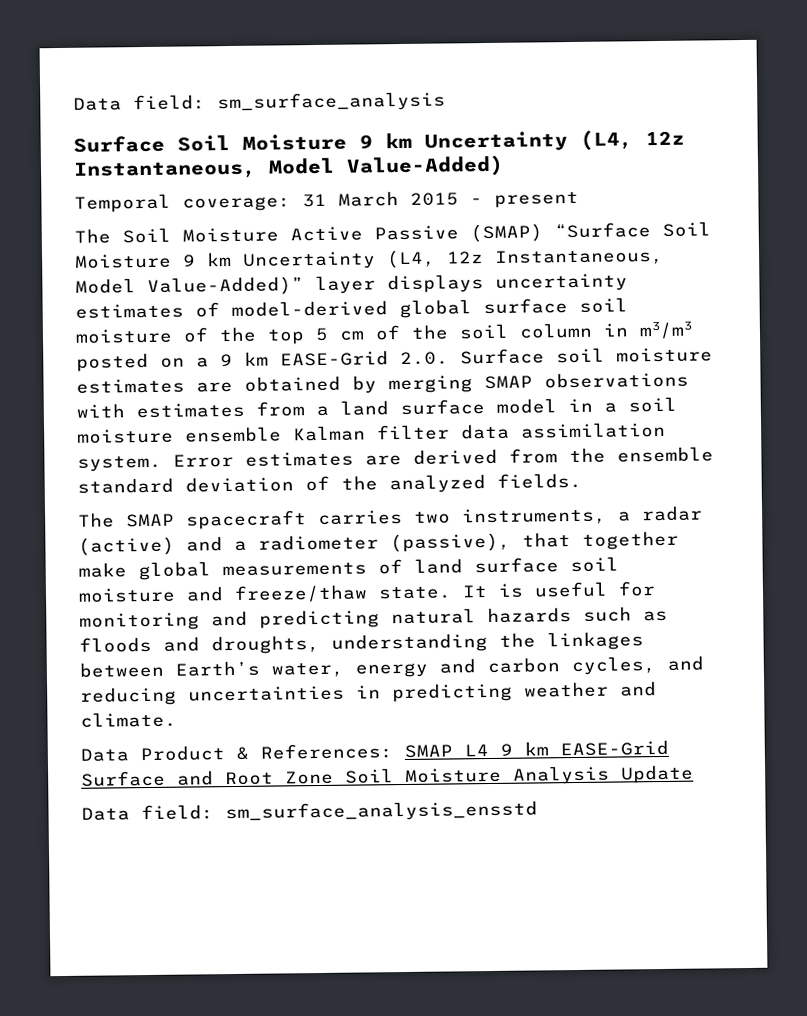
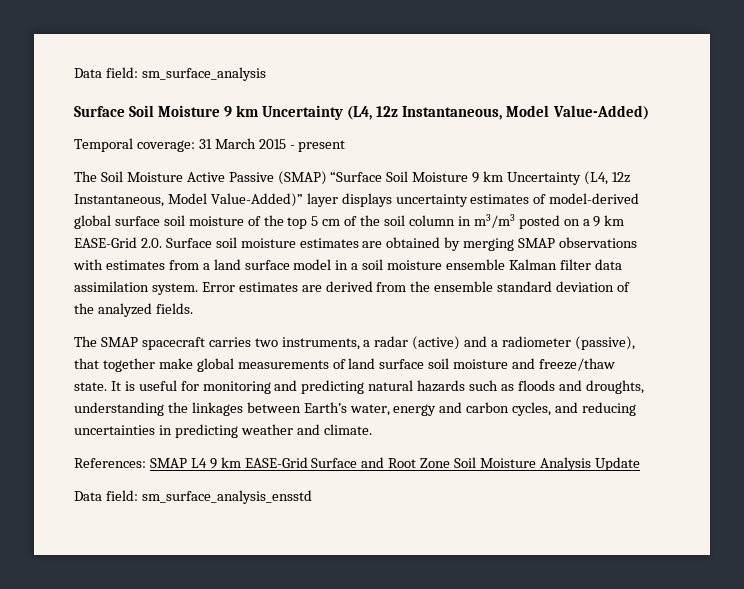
- Data Product & References: SMAP L4 9 km EASE-Grid Surface and Root Zone Soil Moisture Analysis Update
+ References: SMAP L4 9 km EASE-Grid Surface and Root Zone Soil Moisture Analysis Update

